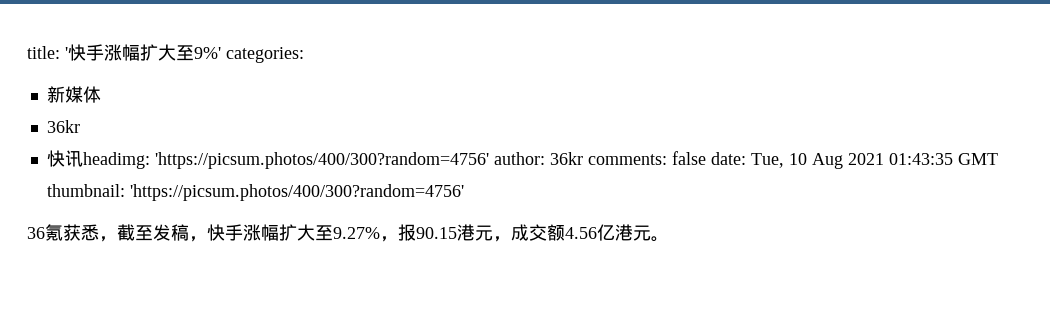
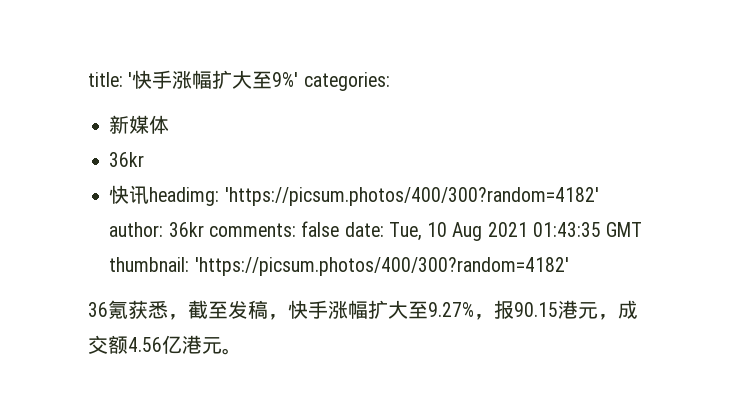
- 快讯headimg: 'https://picsum.photos/400/300?random=4756' author: 36kr comments: false date: Tue, 10 Aug 2021 01:43:35 GMT thumbnail: 'https://picsum.photos/400/300?random=4756'
+ 快讯headimg: 'https://picsum.photos/400/300?random=4182' author: 36kr comments: false date: Tue, 10 Aug 2021 01:43:35 GMT thumbnail: 'https://picsum.photos/400/300?random=4182'

